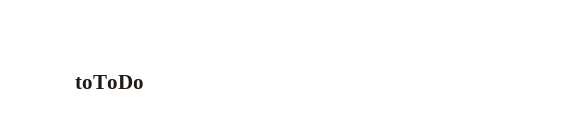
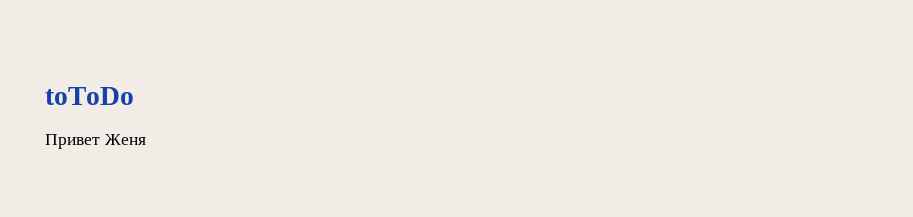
+ Привет Женя

